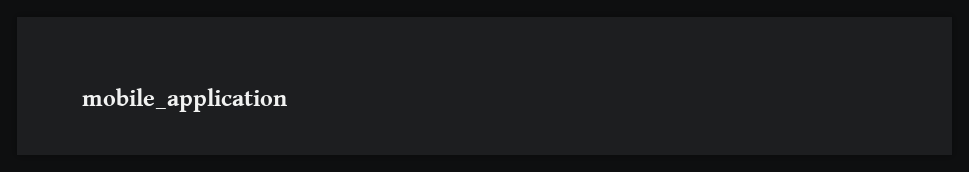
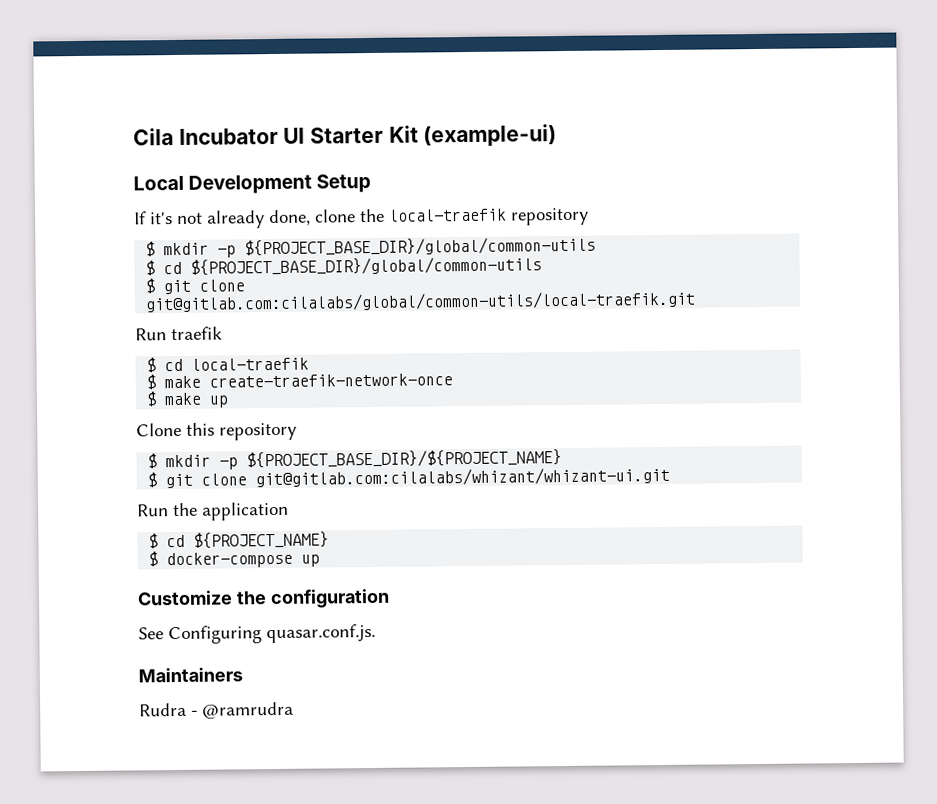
- mobile_application
+ Cila Incubator UI Starter Kit (example-ui)
+ Local Development Setup
+ If it's not already done, clone the local-traefik repository
+ $ mkdir -p ${PROJECT_BASE_DIR}/global/common-utils
+ $ cd ${PROJECT_BASE_DIR}/global/common-utils
+ $ git clone git@gitlab.com:cilalabs/global/common-utils/local-traefik.git
+ Run traefik
+ $ cd local-traefik
+ $ make create-traefik-network-once
+ $ make up
+ Clone this repository
+ $ mkdir -p ${PROJECT_BASE_DIR}/${PROJECT_NAME}
+ $ git clone git@gitlab.com:cilalabs/whizant/whizant-ui.git
+ Run the application
+ $ cd ${PROJECT_NAME}
+ $ docker-compose up
+ Customize the configuration
+ See Configuring quasar.conf.js.
+ Maintainers
+ Rudra - @ramrudra

